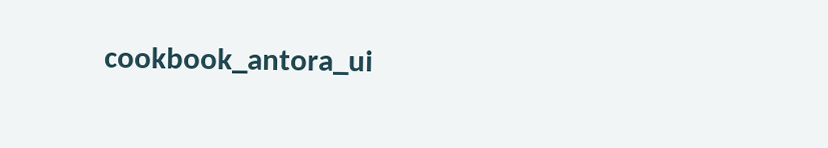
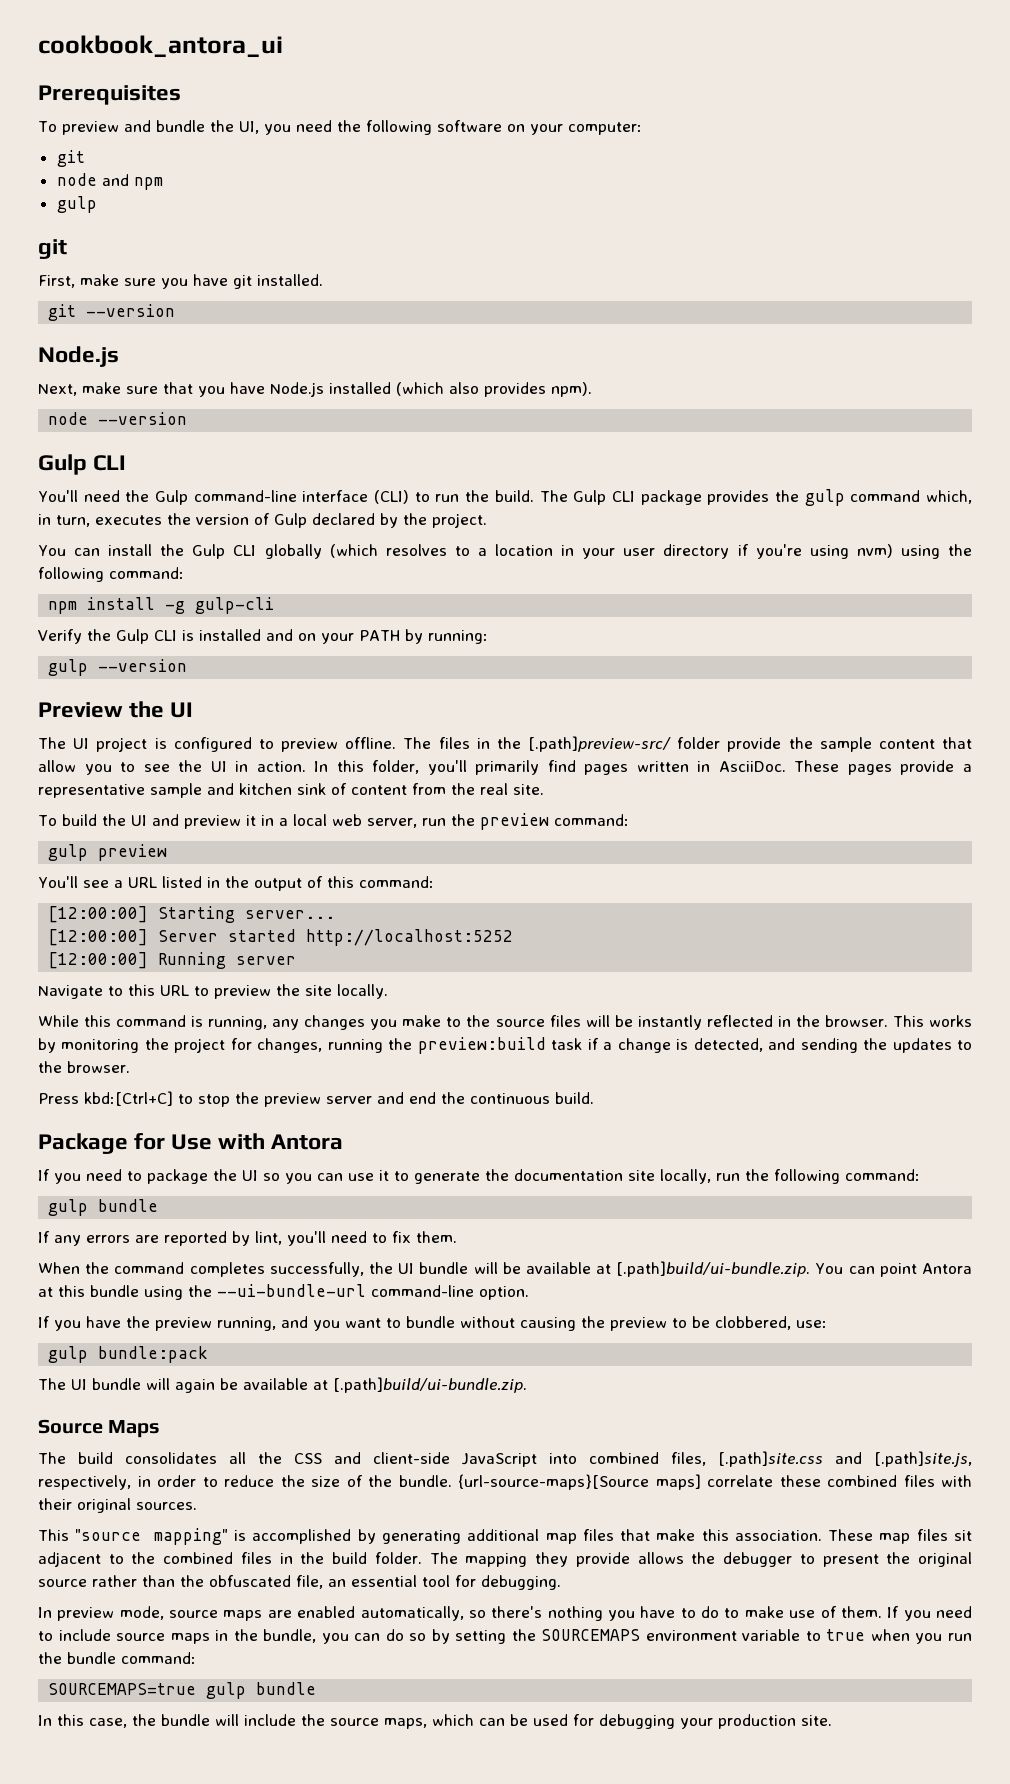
+ Prerequisites
+ To preview and bundle the UI, you need the following software on your computer:
+ git
+ node and npm
+ gulp
+ git
+ First, make sure you have git installed.
+ git --version
+ Node.js
+ Next, make sure that you have Node.js installed (which also provides npm).
+ node --version
+ Gulp CLI
+ You'll need the Gulp command-line interface (CLI) to run the build. The Gulp CLI package provides the gulp command which, in turn, executes the version of Gulp declared by the project.
+ You can install the Gulp CLI globally (which resolves to a location in your user directory if you're using nvm) using the following command:
+ npm install -g gulp-cli
+ Verify the Gulp CLI is installed and on your PATH by running:
+ gulp --version
+ Preview the UI
+ The UI project is configured to preview offline. The files in the [.path]preview-src/ folder provide the sample content that allow you to see the UI in action. In this folder, you'll primarily find pages written in AsciiDoc. These pages provide a representative sample and kitchen sink of content from the real site.
+ To build the UI and preview it in a local web server, run the preview command:
+ gulp preview
+ You'll see a URL listed in the output of this command:
+ [12:00:00] Starting server...
+ [12:00:00] Server started http://localhost:5252
+ [12:00:00] Running server
+ Navigate to this URL to preview the site locally.
+ While this command is running, any changes you make to the source files will be instantly reflected in the browser. This works by monitoring the project for changes, running the preview:build task if a change is detected, and sending the updates to the browser.
+ Press kbd:[Ctrl+C] to stop the preview server and end the continuous build.
+ Package for Use with Antora
+ If you need to package the UI so you can use it to generate the documentation site locally, run the following command:
+ gulp bundle
+ If any errors are reported by lint, you'll need to fix them.
+ When the command completes successfully, the UI bundle will be available at [.path]build/ui-bundle.zip. You can point Antora at this bundle using the --ui-bundle-url command-line option.
+ If you have the preview running, and you want to bundle without causing the preview to be clobbered, use:
+ gulp bundle:pack
+ The UI bundle will again be available at [.path]build/ui-bundle.zip.
+ Source Maps
+ The build consolidates all the CSS and client-side JavaScript into combined files, [.path]site.css and [.path]site.js, respectively, in order to reduce the size of the bundle. {url-source-maps}[Source maps] correlate these combined files with their original sources.
+ This "source mapping" is accomplished by generating additional map files that make this association. These map files sit adjacent to the combined files in the build folder. The mapping they provide allows the debugger to present the original source rather than the obfuscated file, an essential tool for debugging.
+ In preview mode, source maps are enabled automatically, so there's nothing you have to do to make use of them. If you need to include source maps in the bundle, you can do so by setting the SOURCEMAPS environment variable to true when you run the bundle command:
+ SOURCEMAPS=true gulp bundle
+ In this case, the bundle will include the source maps, which can be used for debugging your production site.

